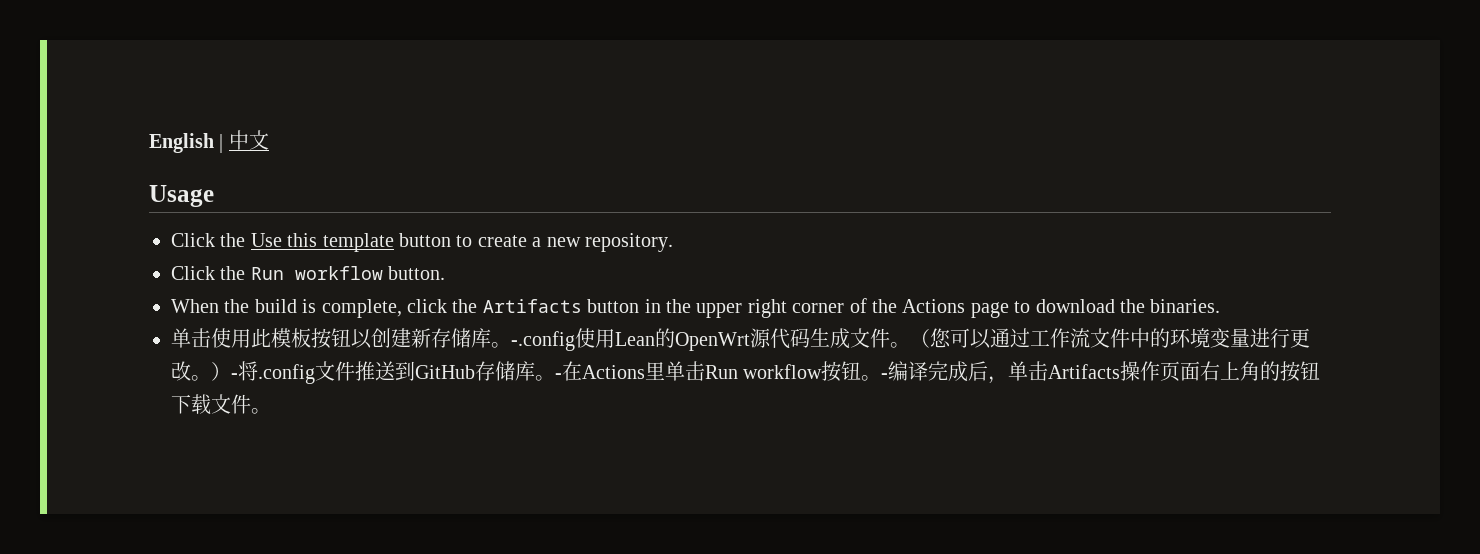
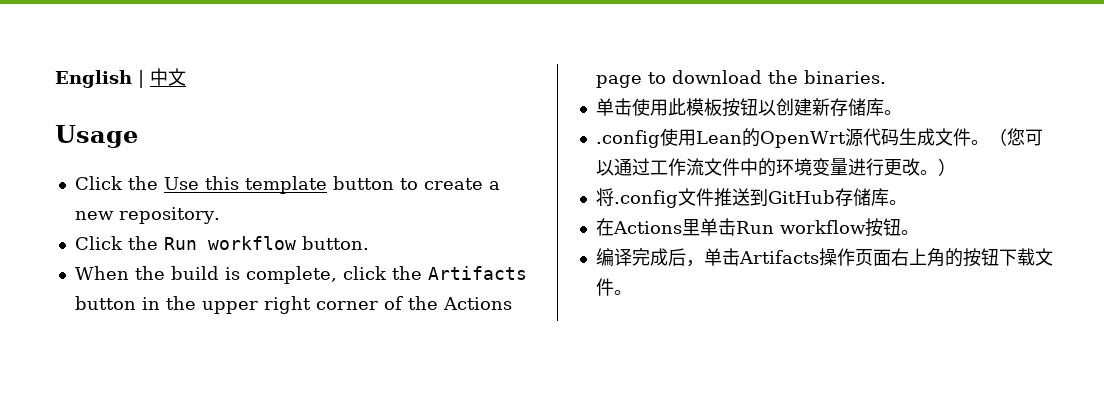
- 单击使用此模板按钮以创建新存储库。-.config使用Lean的OpenWrt源代码生成文件。
+ 单击使用此模板按钮以创建新存储库。
+ .config使用Lean的OpenWrt源代码生成文件。
- （您可以通过工作流文件中的环境变量进行更改。）-将.config文件推送到GitHub存储库。-在Actions里单击Run workflow按钮。-编译完成后，单击Artifacts操作页面右上角的按钮下载文件。
+ （您可以通过工作流文件中的环境变量进行更改。）
+ 将.config文件推送到GitHub存储库。
+ 在Actions里单击Run workflow按钮。
+ 编译完成后，单击Artifacts操作页面右上角的按钮下载文件。

